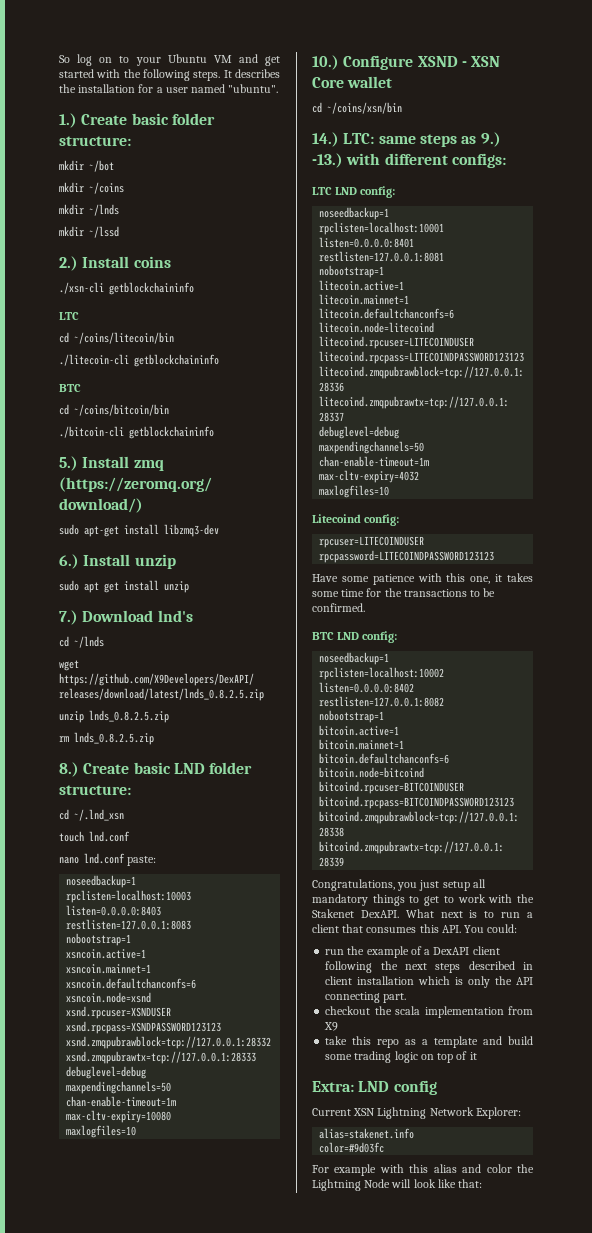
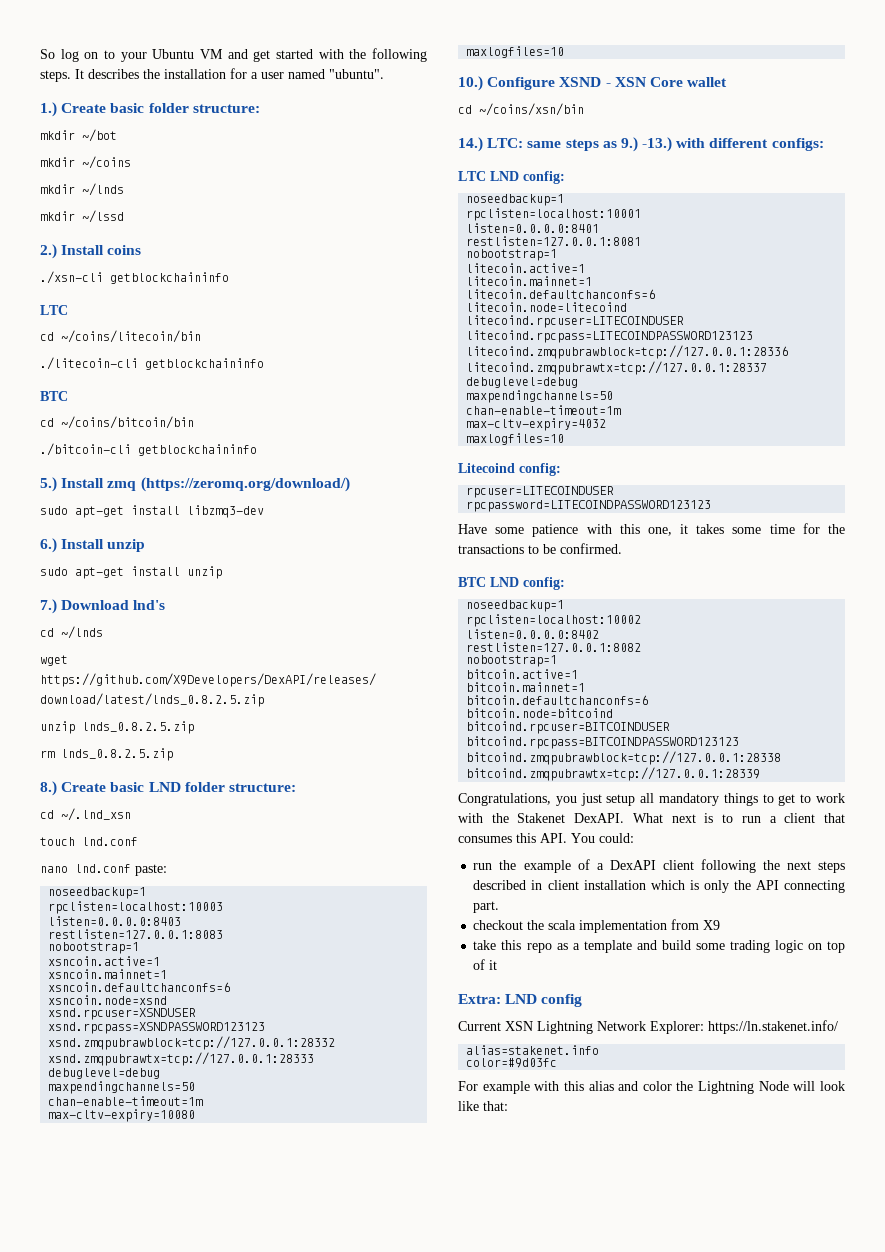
- sudo apt get install unzip
+ sudo apt-get install unzip
- Current XSN Lightning Network Explorer:
+ Current XSN Lightning Network Explorer: https://ln.stakenet.info/

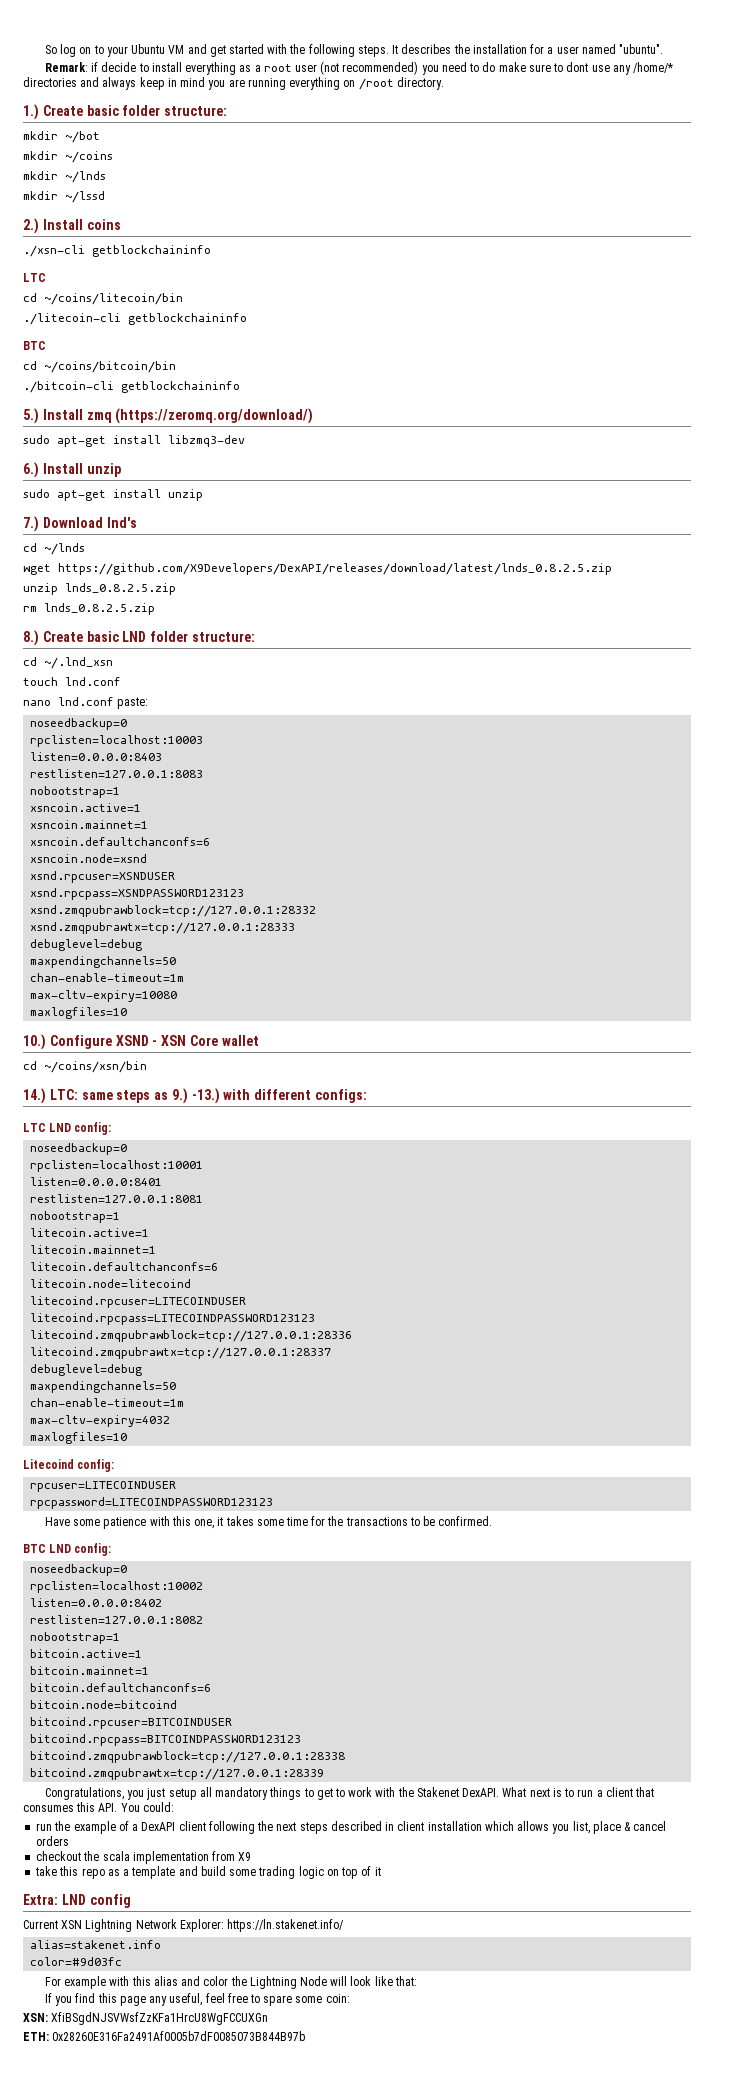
+ Remark: if decide to install everything as a root user (not recommended) you need to do make sure to dont use any /home/* directories and always keep in mind you are running everything on /root directory.
  nano lnd.conf paste:
- noseedbackup=1
+ noseedbackup=0
  LTC LND config:
- noseedbackup=1
+ noseedbackup=0
  BTC LND config:
- noseedbackup=1
+ noseedbackup=0
- run the example of a DexAPI client following the next steps described in client installation which is only the API connecting part.
+ run the example of a DexAPI client following the next steps described in client installation which allows you list, place & cancel orders
+ If you find this page any useful, feel free to spare some coin:
+ XSN: XfiBSgdNJSVWsfZzKFa1HrcU8WgFCCUXGn
+ ETH: 0x28260E316Fa2491Af0005b7dF0085073B844B97b

